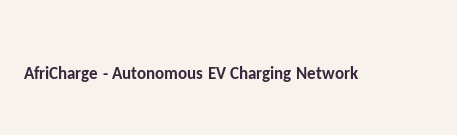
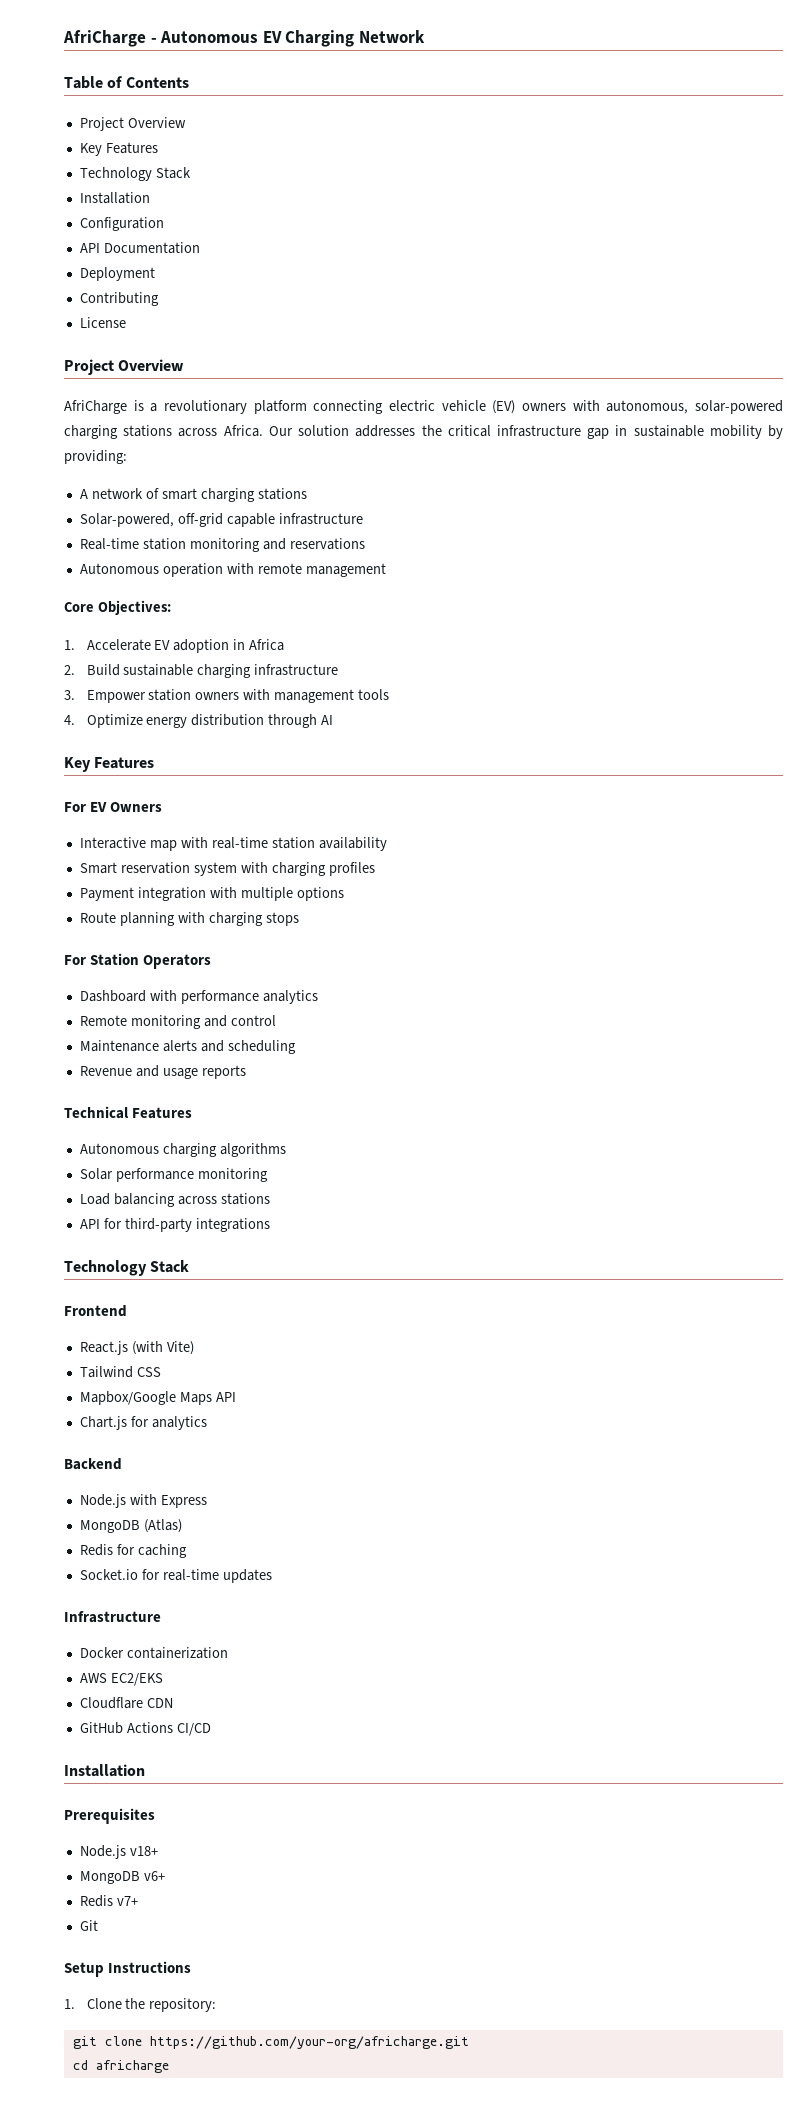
+ Table of Contents
+ Project Overview
+ Key Features
+ Technology Stack
+ Installation
+ Configuration
+ API Documentation
+ Deployment
+ Contributing
+ License
+ Project Overview
+ AfriCharge is a revolutionary platform connecting electric vehicle (EV) owners with autonomous, solar-powered charging stations across Africa. Our solution addresses the critical infrastructure gap in sustainable mobility by providing:
+ A network of smart charging stations
+ Solar-powered, off-grid capable infrastructure
+ Real-time station monitoring and reservations
+ Autonomous operation with remote management
+ Core Objectives:
+ 1. Accelerate EV adoption in Africa
+ 2. Build sustainable charging infrastructure
+ 3. Empower station owners with management tools
+ 4. Optimize energy distribution through AI
+ Key Features
+ For EV Owners
+ Interactive map with real-time station availability
+ Smart reservation system with charging profiles
+ Payment integration with multiple options
+ Route planning with charging stops
+ For Station Operators
+ Dashboard with performance analytics
+ Remote monitoring and control
+ Maintenance alerts and scheduling
+ Revenue and usage reports
+ Technical Features
+ Autonomous charging algorithms
+ Solar performance monitoring
+ Load balancing across stations
+ API for third-party integrations
+ Technology Stack
+ Frontend
+ React.js (with Vite)
+ Tailwind CSS
+ Mapbox/Google Maps API
+ Chart.js for analytics
+ Backend
+ Node.js with Express
+ MongoDB (Atlas)
+ Redis for caching
+ Socket.io for real-time updates
+ Infrastructure
+ Docker containerization
+ AWS EC2/EKS
+ Cloudflare CDN
+ GitHub Actions CI/CD
+ Installation
+ Prerequisites
+ Node.js v18+
+ MongoDB v6+
+ Redis v7+
+ Git
+ Setup Instructions
+ 1. Clone the repository:
+ git clone https://github.com/your-org/africharge.git
+ cd africharge

